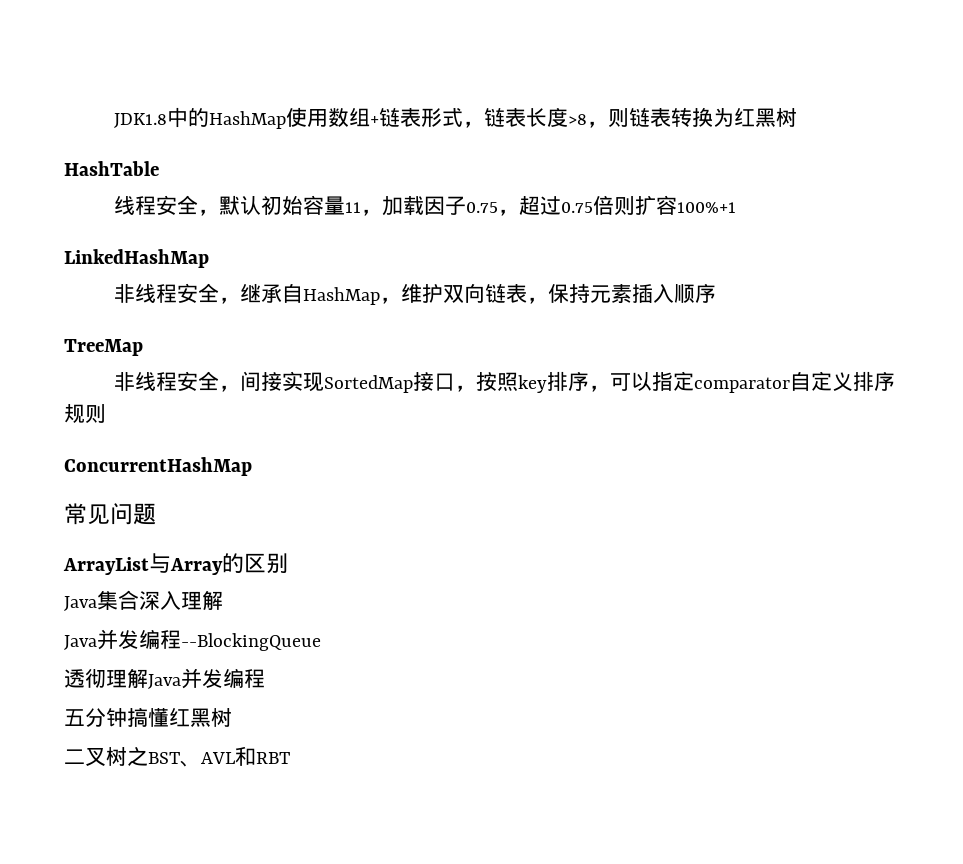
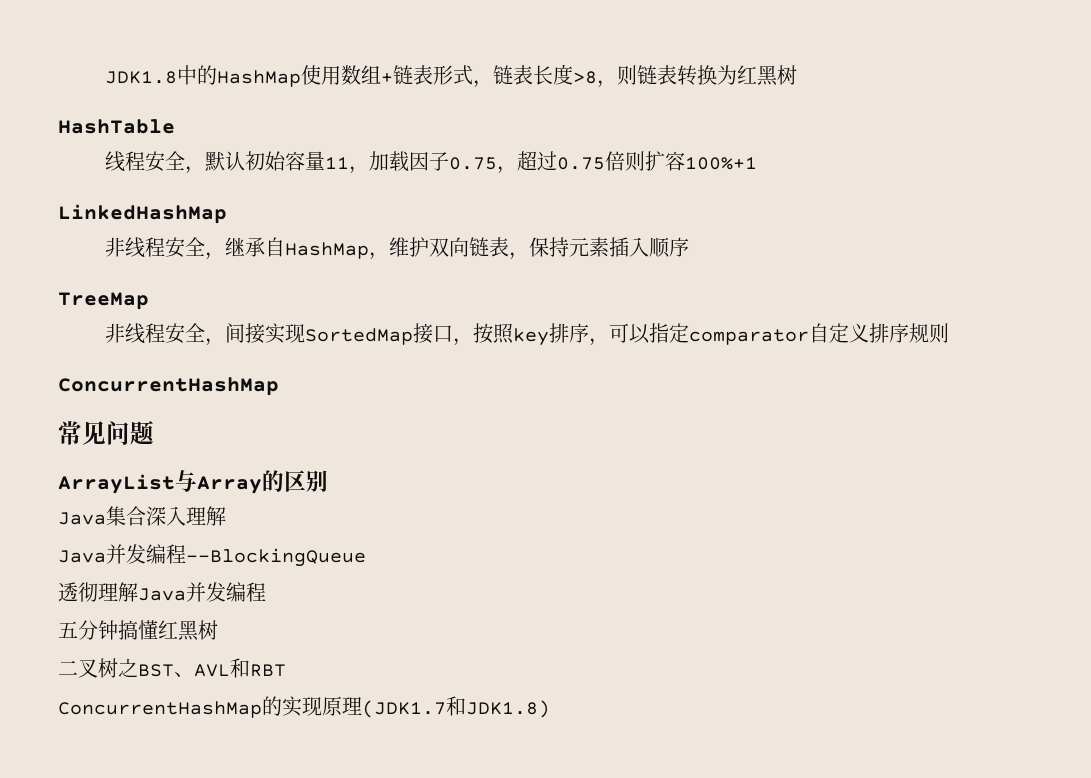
+ ConcurrentHashMap的实现原理(JDK1.7和JDK1.8)

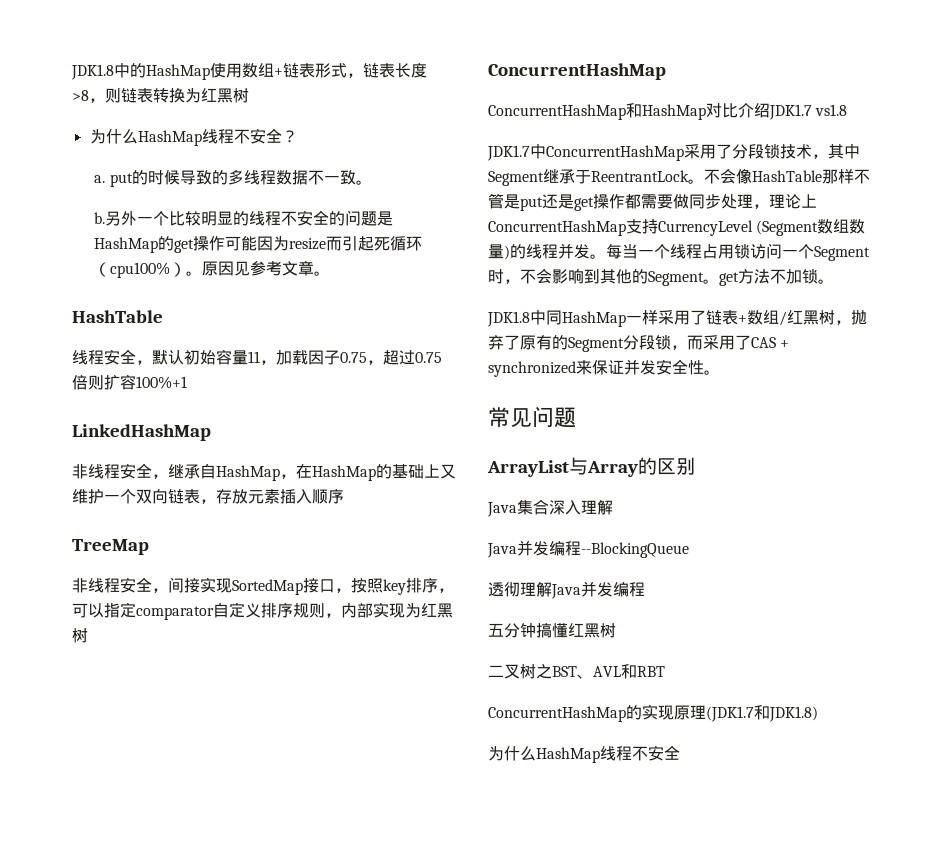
+ 为什么HashMap线程不安全？
+ a. put的时候导致的多线程数据不一致。
+ b.另外一个比较明显的线程不安全的问题是HashMap的get操作可能因为resize而引起死循环（cpu100%）。原因见参考文章。
- 非线程安全，继承自HashMap，维护双向链表，保持元素插入顺序
+ 非线程安全，继承自HashMap，在HashMap的基础上又维护一个双向链表，存放元素插入顺序
- 非线程安全，间接实现SortedMap接口，按照key排序，可以指定comparator自定义排序规则
+ 非线程安全，间接实现SortedMap接口，按照key排序，可以指定comparator自定义排序规则，内部实现为红黑树
  ConcurrentHashMap
+ ConcurrentHashMap和HashMap对比介绍JDK1.7 vs1.8
+ JDK1.7中ConcurrentHashMap采用了分段锁技术，其中Segment继承于ReentrantLock。不会像HashTable那样不管是put还是get操作都需要做同步处理，理论上ConcurrentHashMap支持CurrencyLevel (Segment数组数量)的线程并发。每当一个线程占用锁访问一个Segment时，不会影响到其他的Segment。get方法不加锁。
+ JDK1.8中同HashMap一样采用了链表+数组/红黑树，抛弃了原有的Segment分段锁，而采用了CAS + synchronized来保证并发安全性。
  ConcurrentHashMap的实现原理(JDK1.7和JDK1.8)
+ 为什么HashMap线程不安全

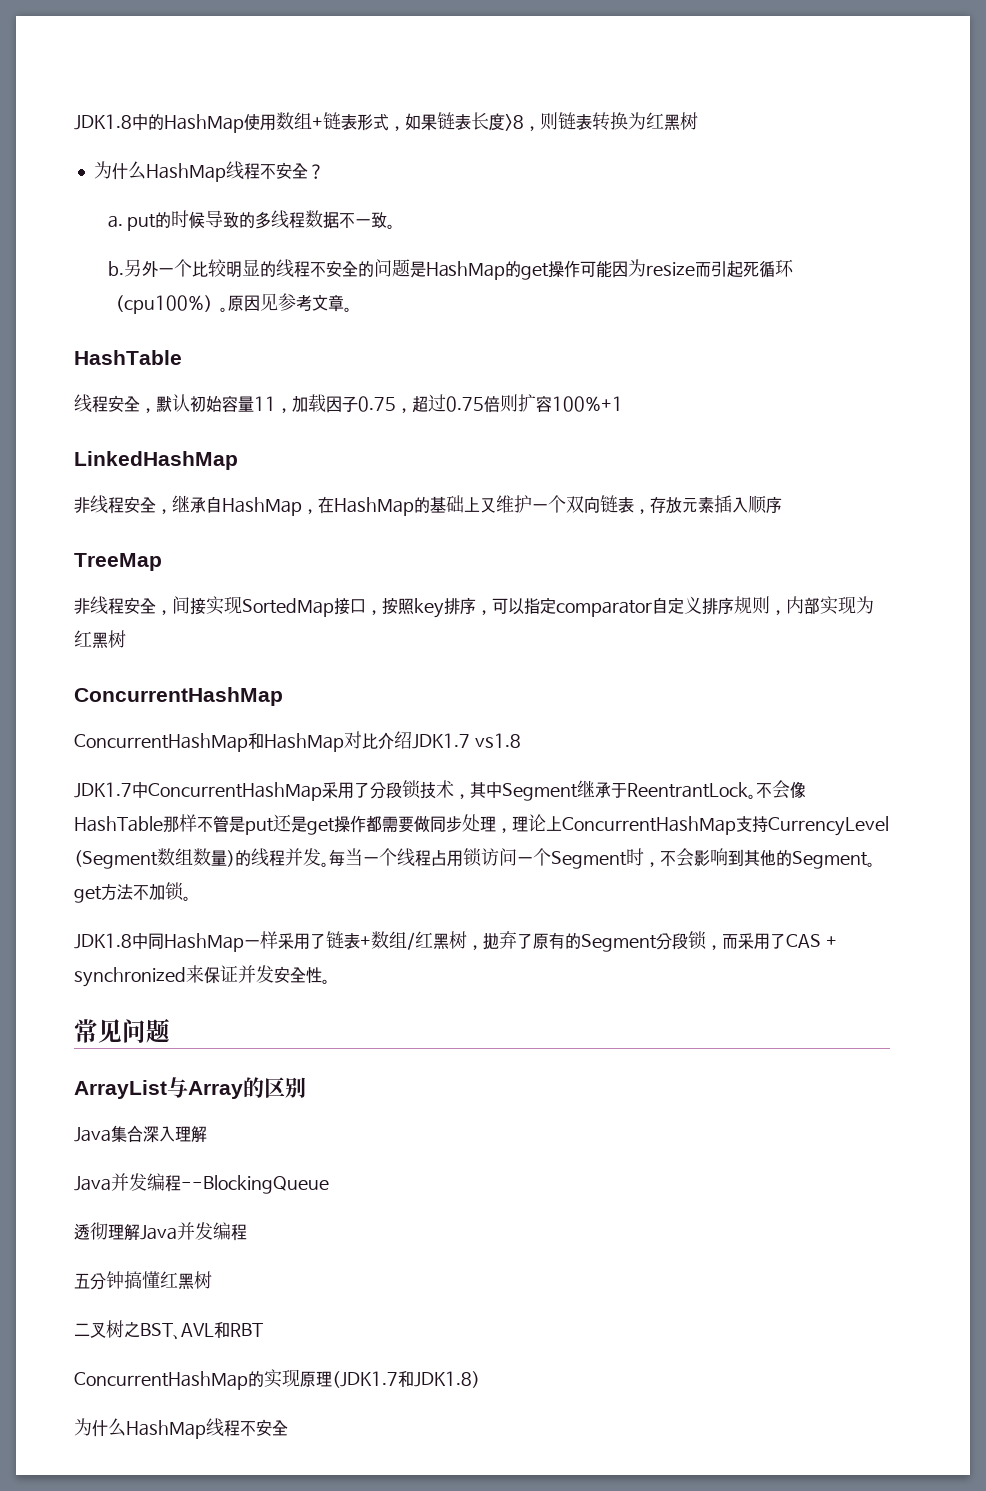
- JDK1.8中的HashMap使用数组+链表形式，链表长度>8，则链表转换为红黑树
+ JDK1.8中的HashMap使用数组+链表形式，如果链表长度>8，则链表转换为红黑树

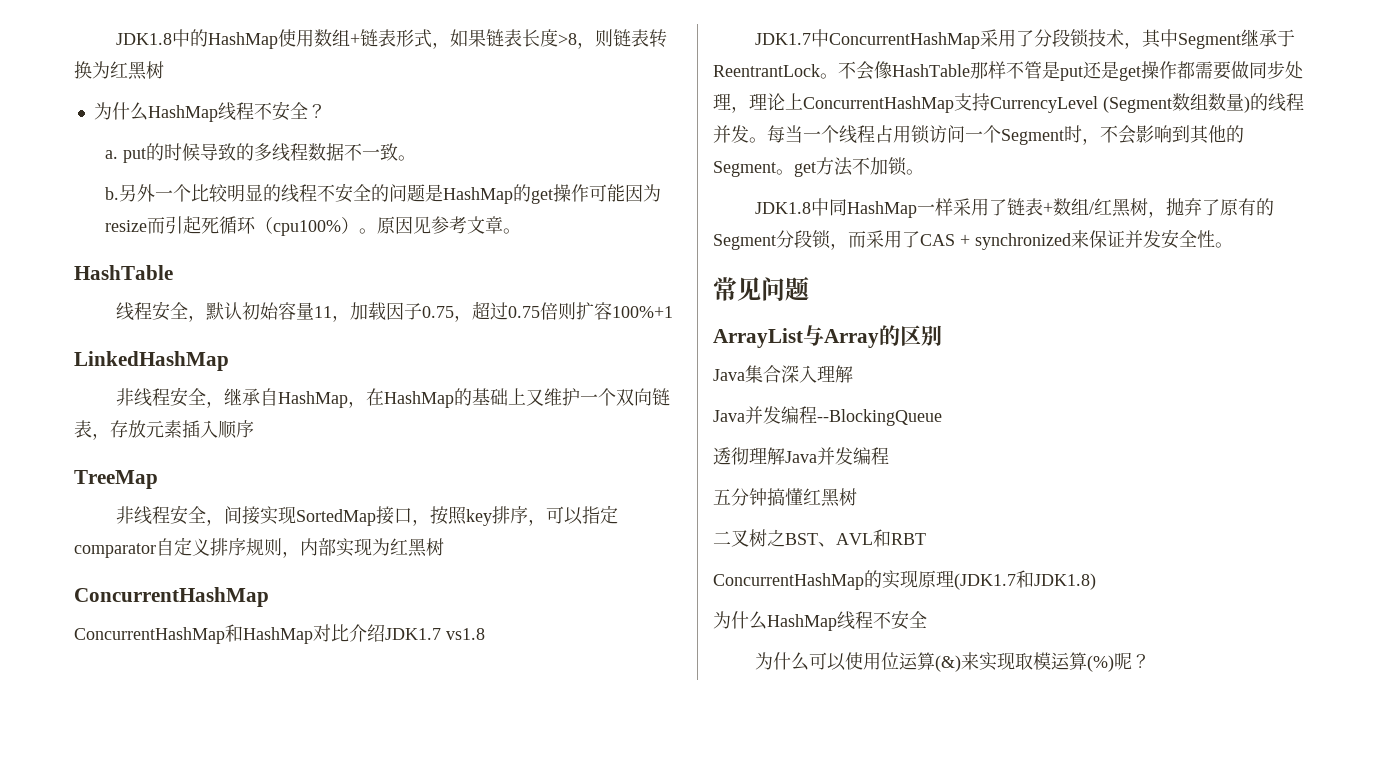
+ 为什么可以使用位运算(&)来实现取模运算(%)呢？

